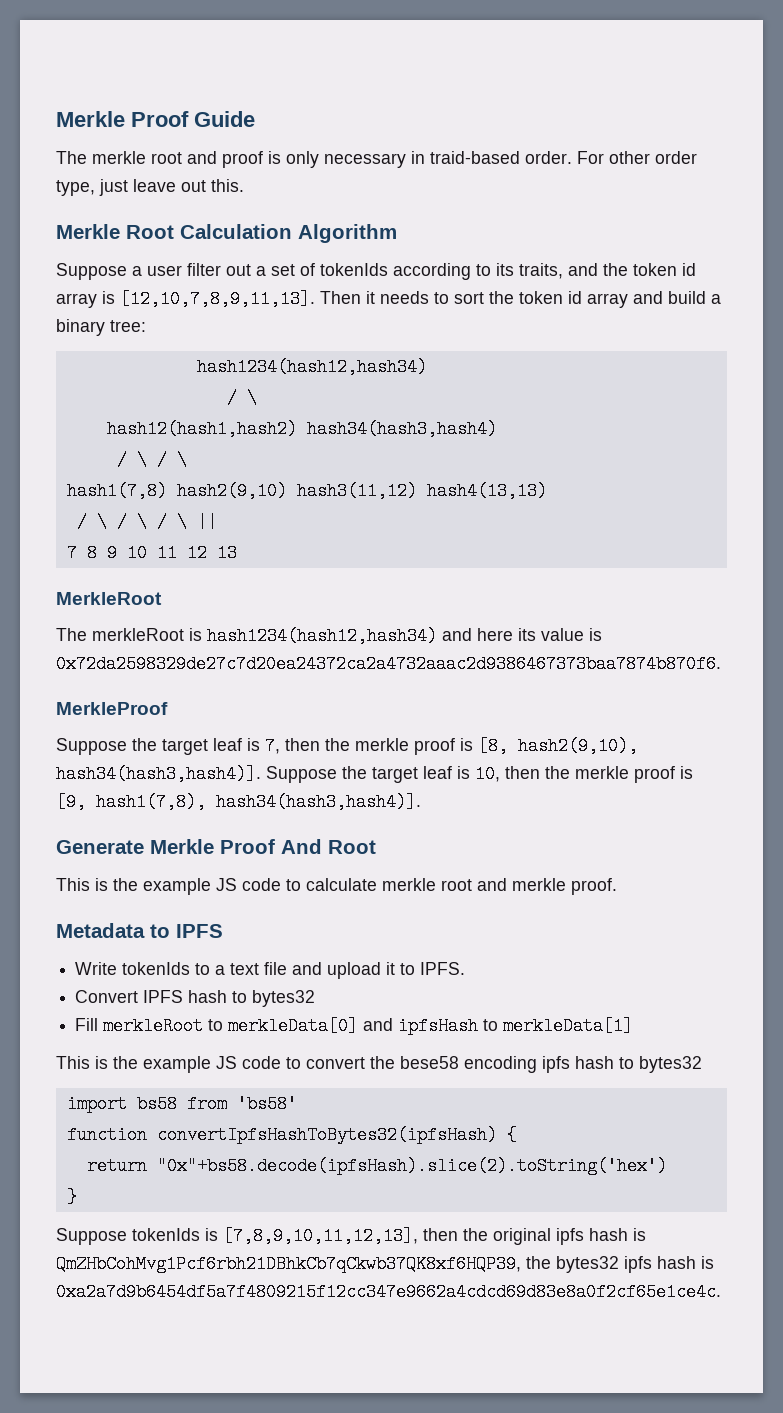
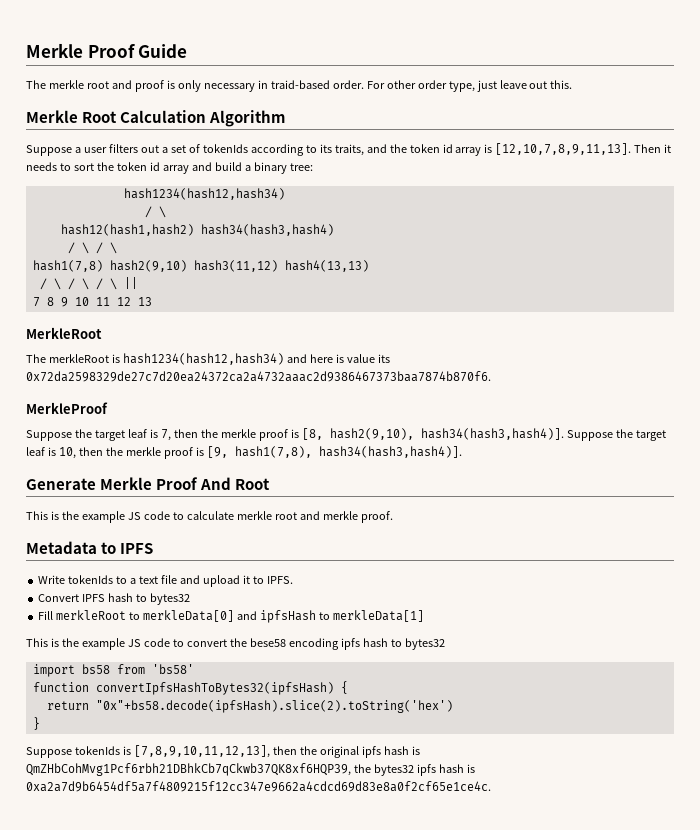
- Suppose a user filter out a set of tokenIds according to its traits, and the token id array is [12,10,7,8,9,11,13].
+ Suppose a user filters out a set of tokenIds according to its traits, and the token id array is [12,10,7,8,9,11,13].
- The merkleRoot is hash1234(hash12,hash34) and here its value is 0x72da2598329de27c7d20ea24372ca2a4732aaac2d9386467373baa7874b870f6.
+ The merkleRoot is hash1234(hash12,hash34) and here is value its 0x72da2598329de27c7d20ea24372ca2a4732aaac2d9386467373baa7874b870f6.

